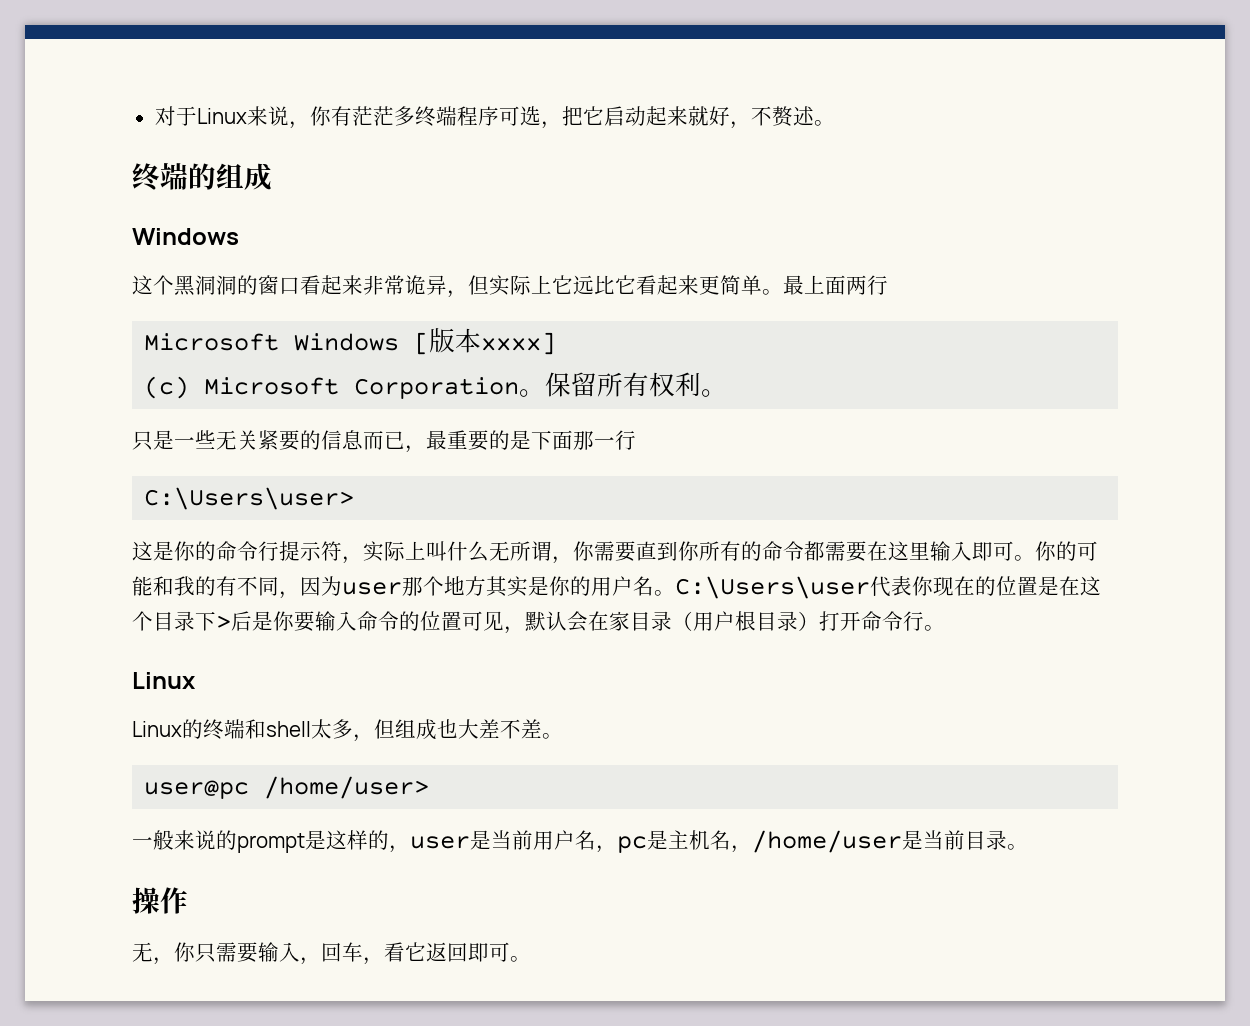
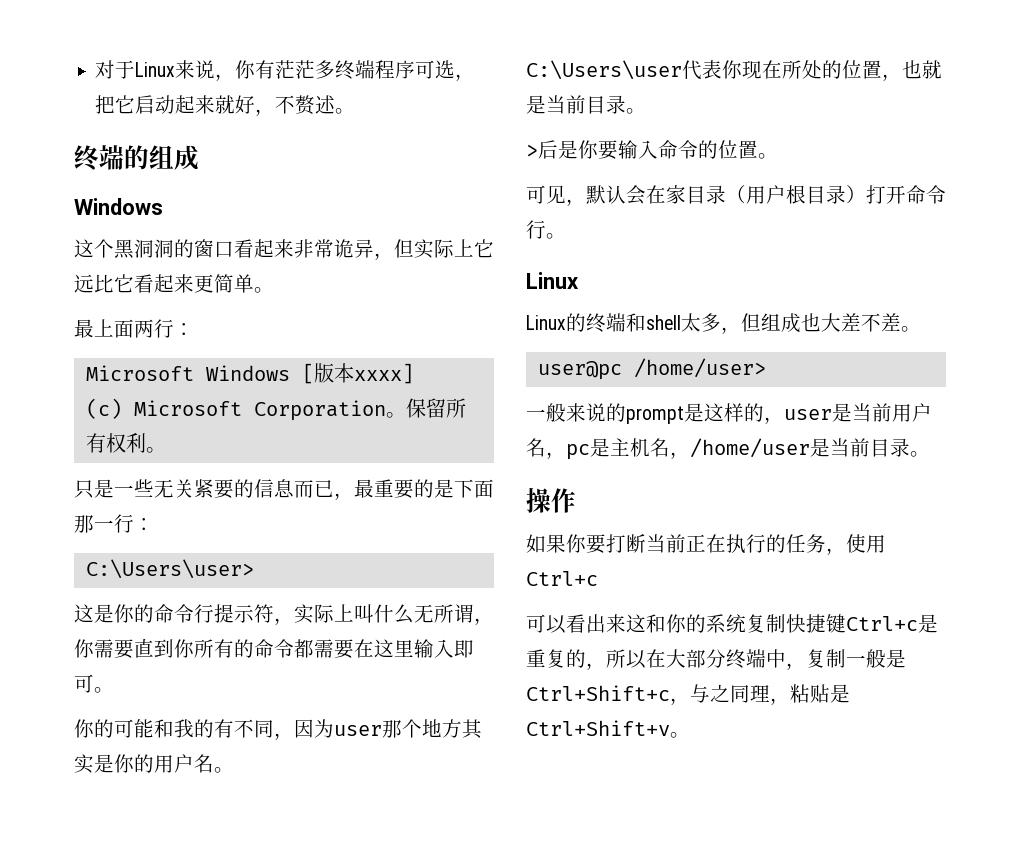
- 这个黑洞洞的窗口看起来非常诡异，但实际上它远比它看起来更简单。最上面两行
+ 这个黑洞洞的窗口看起来非常诡异，但实际上它远比它看起来更简单。
+ 最上面两行：
- 只是一些无关紧要的信息而已，最重要的是下面那一行
+ 只是一些无关紧要的信息而已，最重要的是下面那一行：
- 这是你的命令行提示符，实际上叫什么无所谓，你需要直到你所有的命令都需要在这里输入即可。你的可能和我的有不同，因为user那个地方其实是你的用户名。C:\Users\user代表你现在的位置是在这个目录下>后是你要输入命令的位置可见，默认会在家目录（用户根目录）打开命令行。
+ 这是你的命令行提示符，实际上叫什么无所谓，你需要直到你所有的命令都需要在这里输入即可。
+ 你的可能和我的有不同，因为user那个地方其实是你的用户名。
+ C:\Users\user代表你现在所处的位置，也就是当前目录。
+ >后是你要输入命令的位置。
+ 可见，默认会在家目录（用户根目录）打开命令行。
- 无，你只需要输入，回车，看它返回即可。
+ 如果你要打断当前正在执行的任务，使用Ctrl+c
+ 可以看出来这和你的系统复制快捷键Ctrl+c是重复的，所以在大部分终端中，复制一般是Ctrl+Shift+c，与之同理，粘贴是Ctrl+Shift+v。

